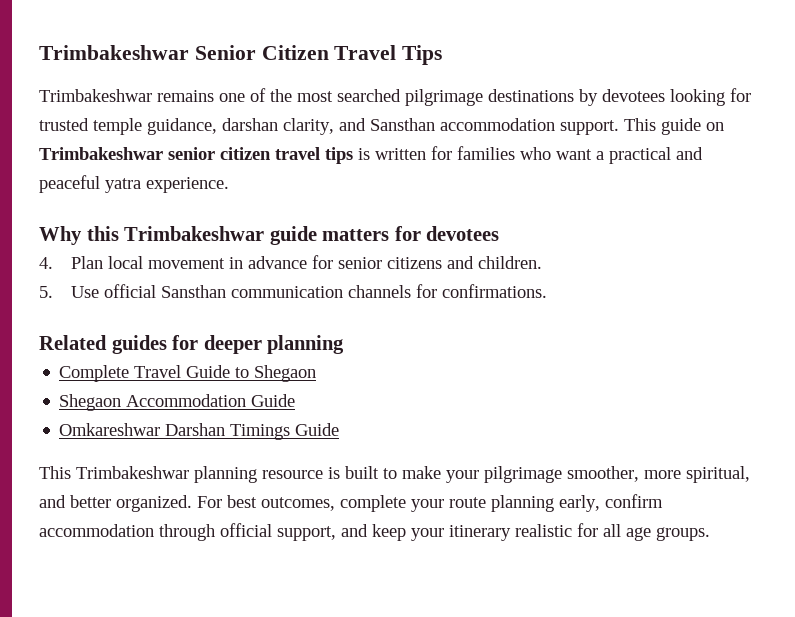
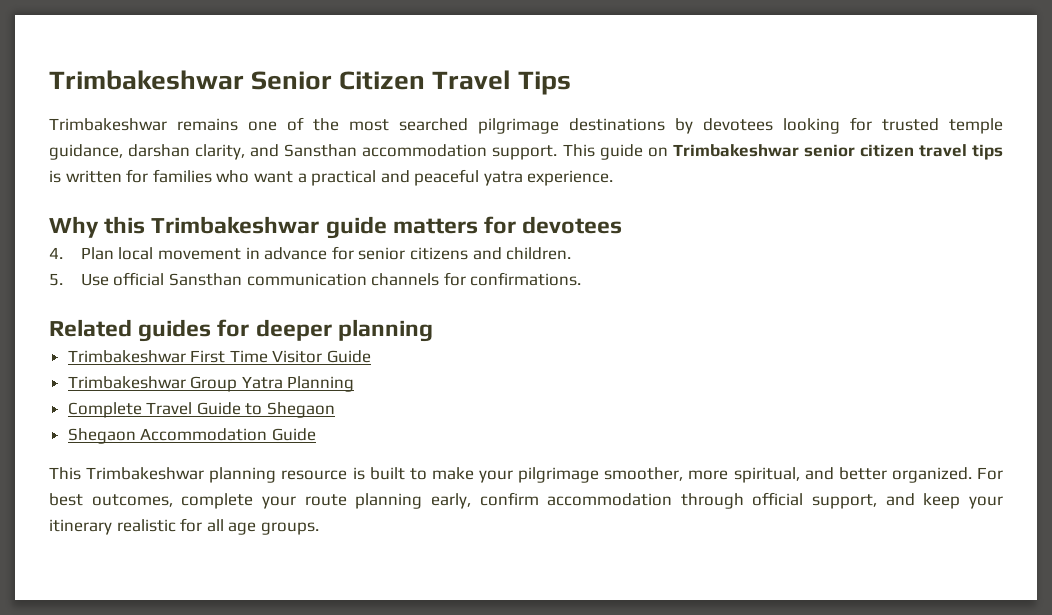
+ Trimbakeshwar First Time Visitor Guide
+ Trimbakeshwar Group Yatra Planning
- Omkareshwar Darshan Timings Guide

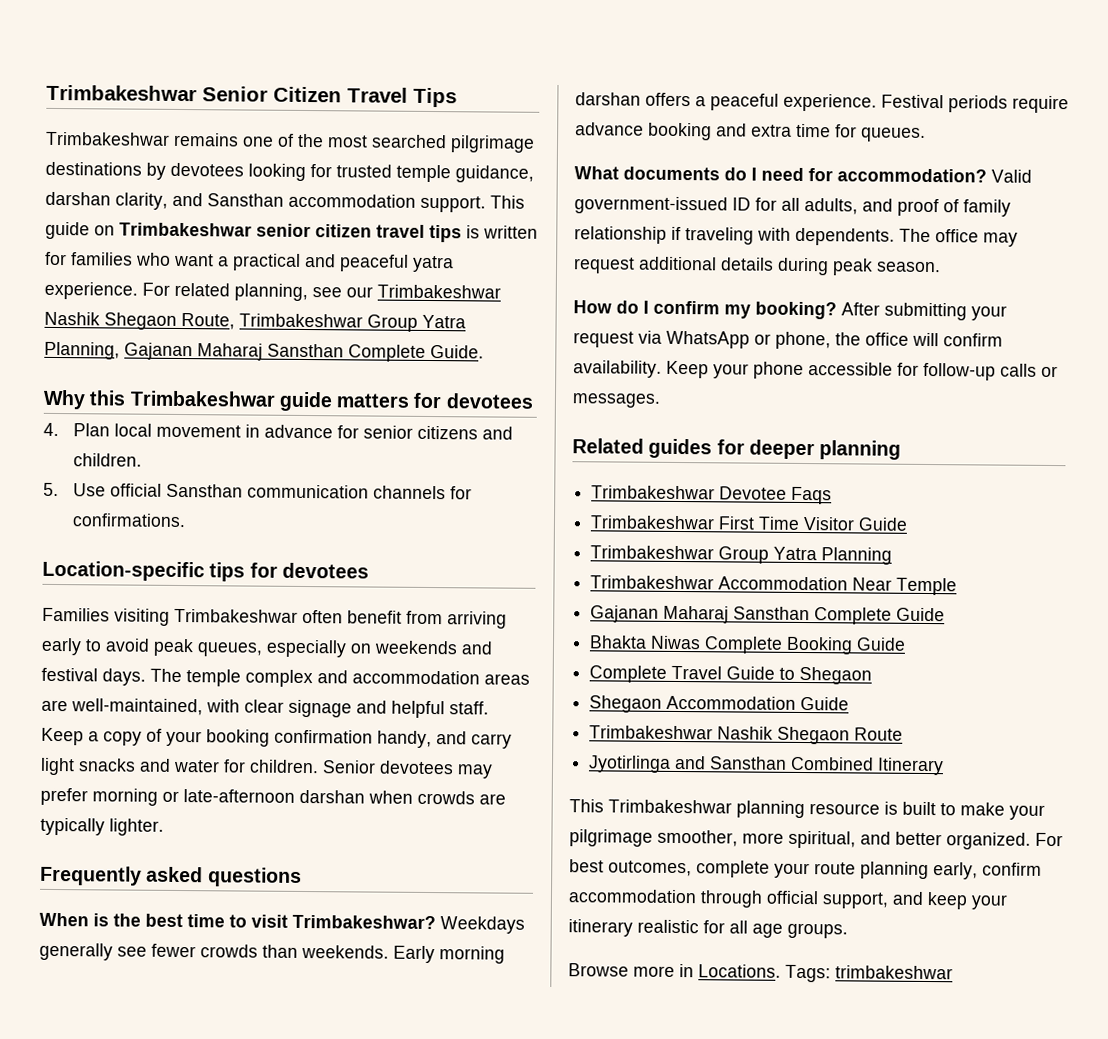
+ For related planning, see our Trimbakeshwar Nashik Shegaon Route, Trimbakeshwar Group Yatra Planning, Gajanan Maharaj Sansthan Complete Guide.
+ Location-specific tips for devotees
+ Families visiting Trimbakeshwar often benefit from arriving early to avoid peak queues, especially on weekends and festival days. The temple complex and accommodation areas are well-maintained, with clear signage and helpful staff. Keep a copy of your booking confirmation handy, and carry light snacks and water for children. Senior devotees may prefer morning or late-afternoon darshan when crowds are typically lighter.
+ Frequently asked questions
+ When is the best time to visit Trimbakeshwar? Weekdays generally see fewer crowds than weekends. Early morning darshan offers a peaceful experience. Festival periods require advance booking and extra time for queues.
+ What documents do I need for accommodation? Valid government-issued ID for all adults, and proof of family relationship if traveling with dependents. The office may request additional details during peak season.
+ How do I confirm my booking? After submitting your request via WhatsApp or phone, the office will confirm availability. Keep your phone accessible for follow-up calls or messages.
+ Trimbakeshwar Devotee Faqs
+ Trimbakeshwar Accommodation Near Temple
+ Gajanan Maharaj Sansthan Complete Guide
+ Bhakta Niwas Complete Booking Guide
+ Trimbakeshwar Nashik Shegaon Route
+ Jyotirlinga and Sansthan Combined Itinerary
+ Browse more in Locations. Tags: trimbakeshwar

